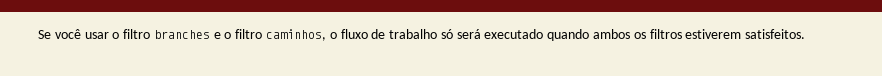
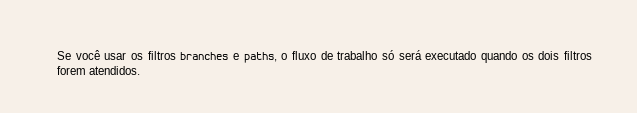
- Se você usar o filtro branches e o filtro caminhos, o fluxo de trabalho só será executado quando ambos os filtros estiverem satisfeitos.
+ Se você usar os filtros branches e paths, o fluxo de trabalho só será executado quando os dois filtros forem atendidos.

